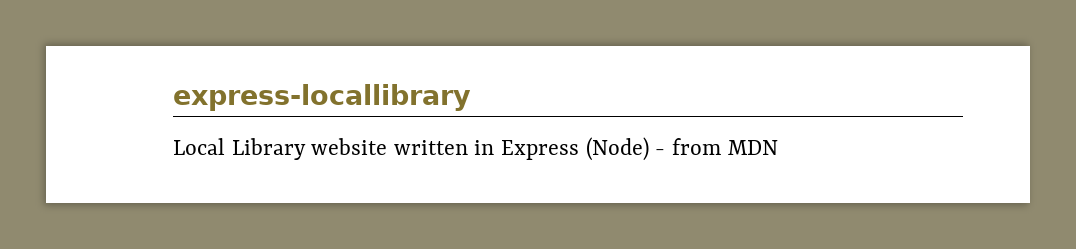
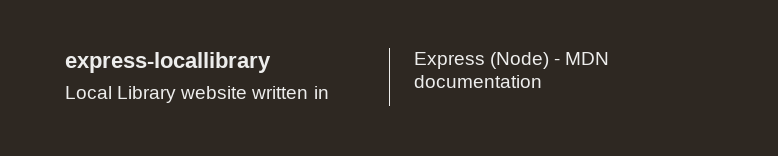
- Local Library website written in Express (Node) - from MDN
+ Local Library website written in Express (Node) - MDN documentation

